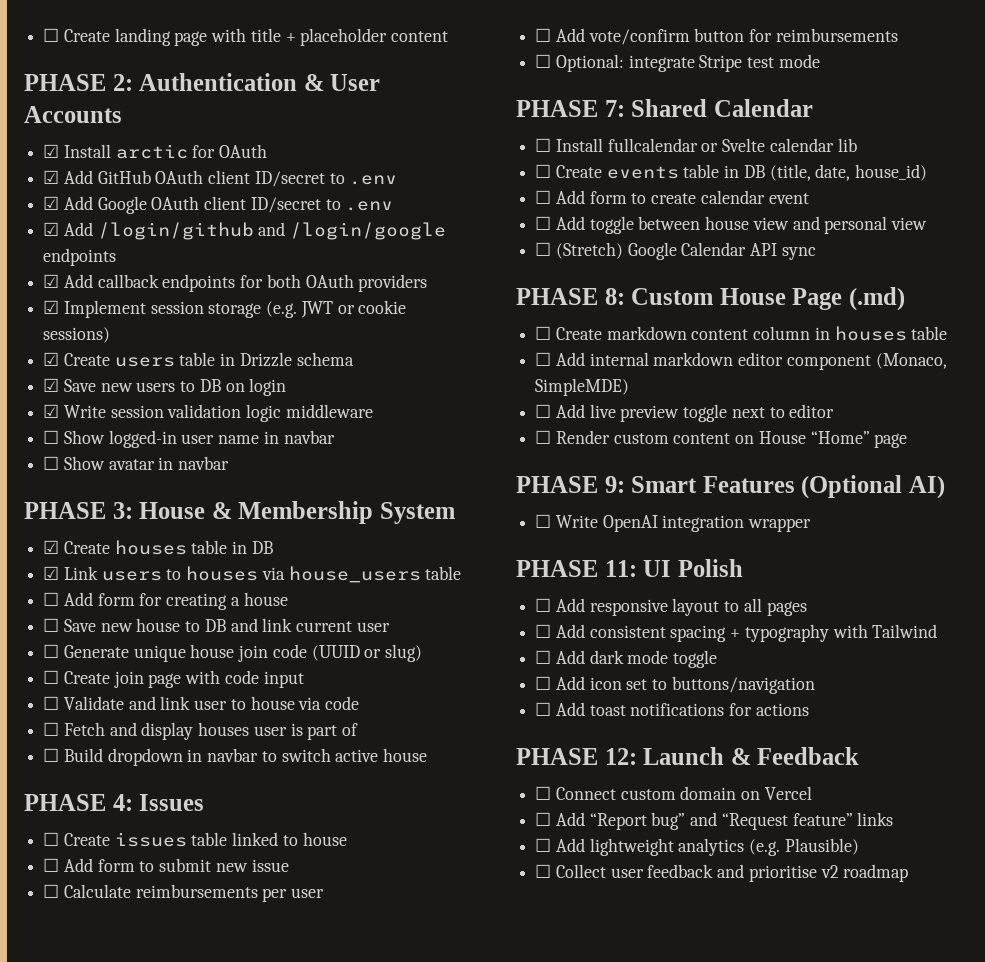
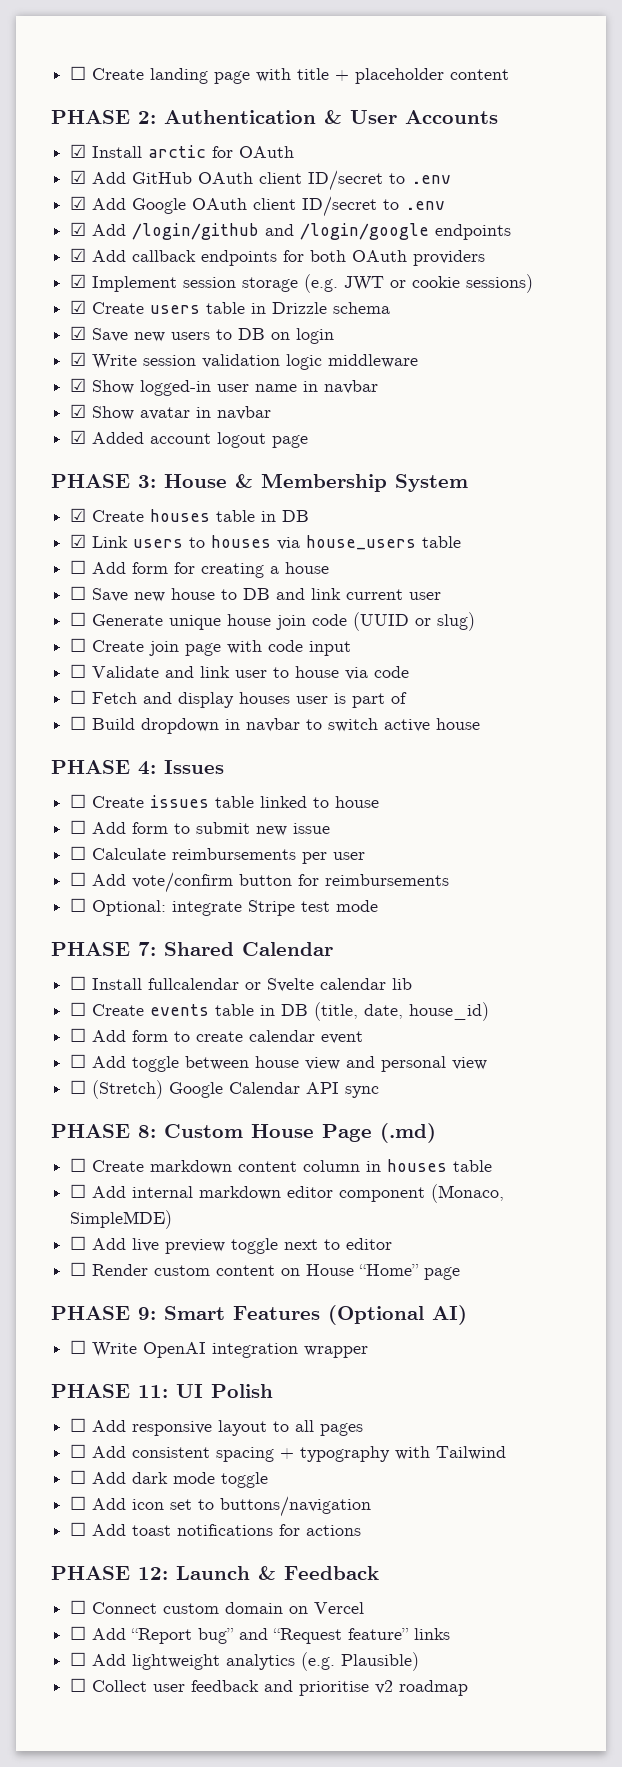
- ☐ Show logged-in user name in navbar
+ ☑ Show logged-in user name in navbar
- ☐ Show avatar in navbar
+ ☑ Show avatar in navbar
+ ☑ Added account logout page

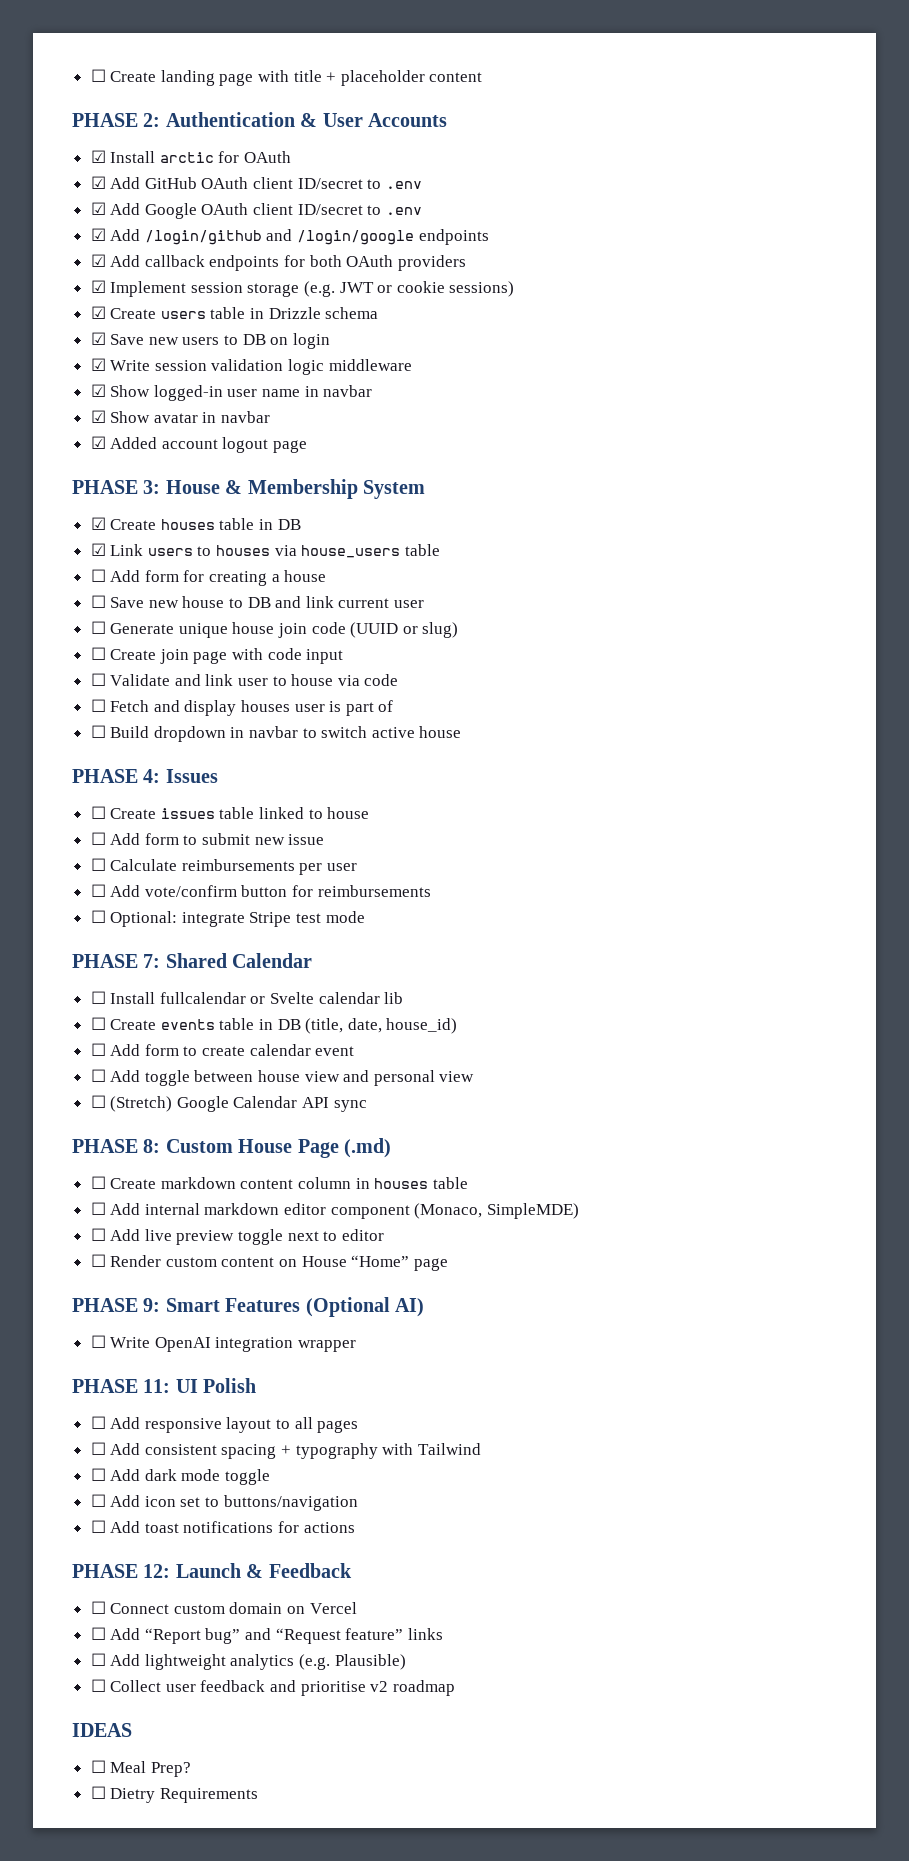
+ IDEAS
+ ☐ Meal Prep?
+ ☐ Dietry Requirements

